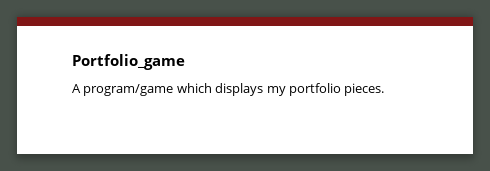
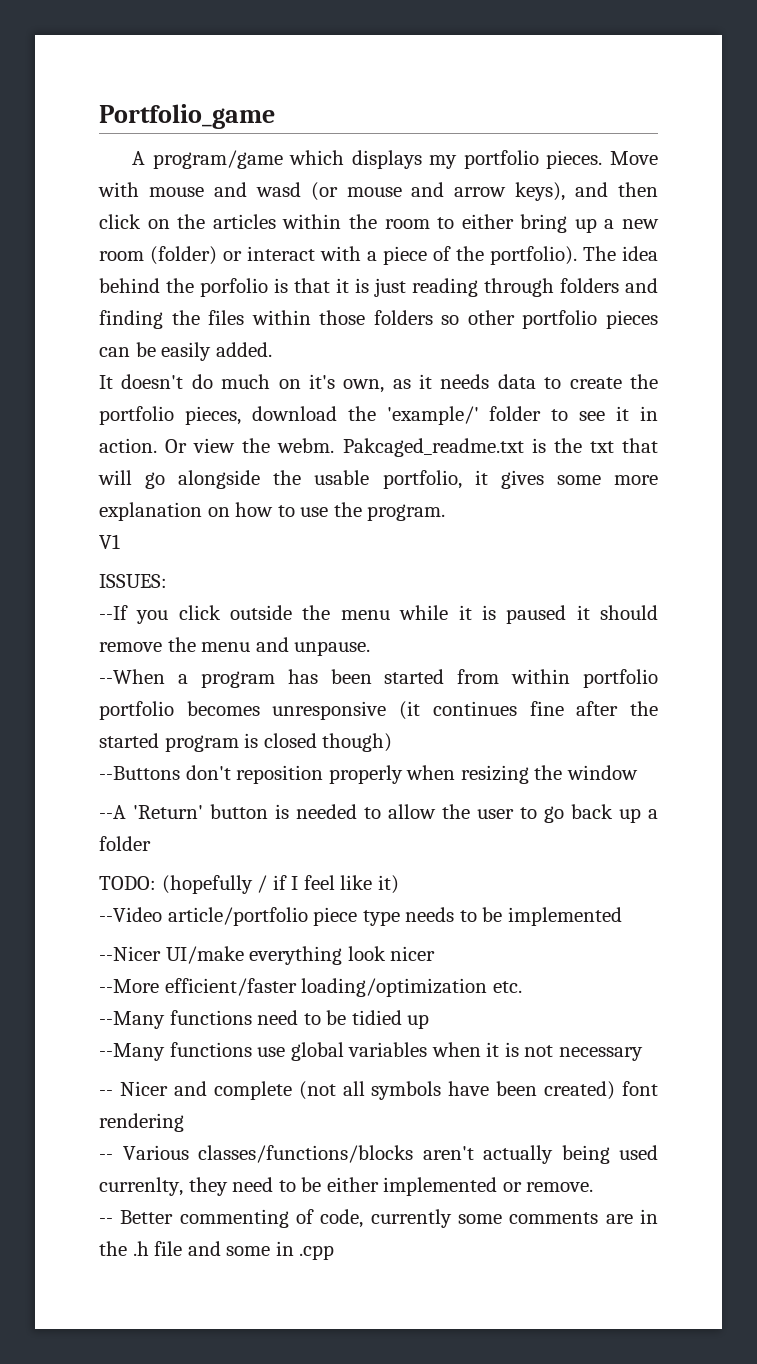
+ Move with mouse and wasd (or mouse and arrow keys), and then click on the articles within the room to either bring up a new room (folder) or interact with a piece of the portfolio). The idea behind the porfolio is that it is just reading through folders and finding the files within those folders so other portfolio pieces can be easily added.
+ It doesn't do much on it's own, as it needs data to create the portfolio pieces, download the 'example/' folder to see it in action. Or view the webm. Pakcaged_readme.txt is the txt that will go alongside the usable portfolio, it gives some more explanation on how to use the program.
+ V1
+ ISSUES:
+ --If you click outside the menu while it is paused it should remove the menu and unpause.
+ --When a program has been started from within portfolio portfolio becomes unresponsive (it continues fine after the started program is closed though)
+ --Buttons don't reposition properly when resizing the window
+ --A 'Return' button is needed to allow the user to go back up a folder
+ TODO: (hopefully / if I feel like it)
+ --Video article/portfolio piece type needs to be implemented
+ --Nicer UI/make everything look nicer
+ --More efficient/faster loading/optimization etc.
+ --Many functions need to be tidied up
+ --Many functions use global variables when it is not necessary
+ -- Nicer and complete (not all symbols have been created) font rendering
+ -- Various classes/functions/blocks aren't actually being used currenlty, they need to be either implemented or remove.
+ -- Better commenting of code, currently some comments are in the .h file and some in .cpp

